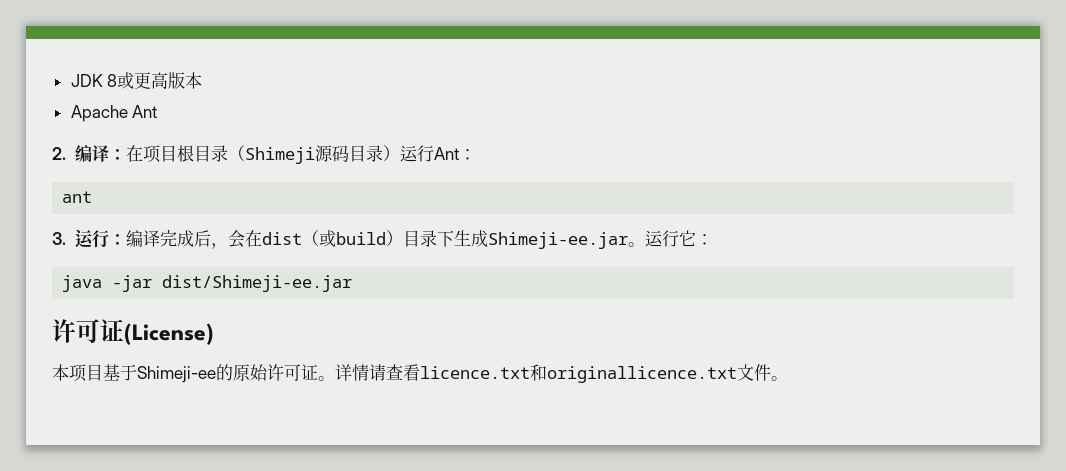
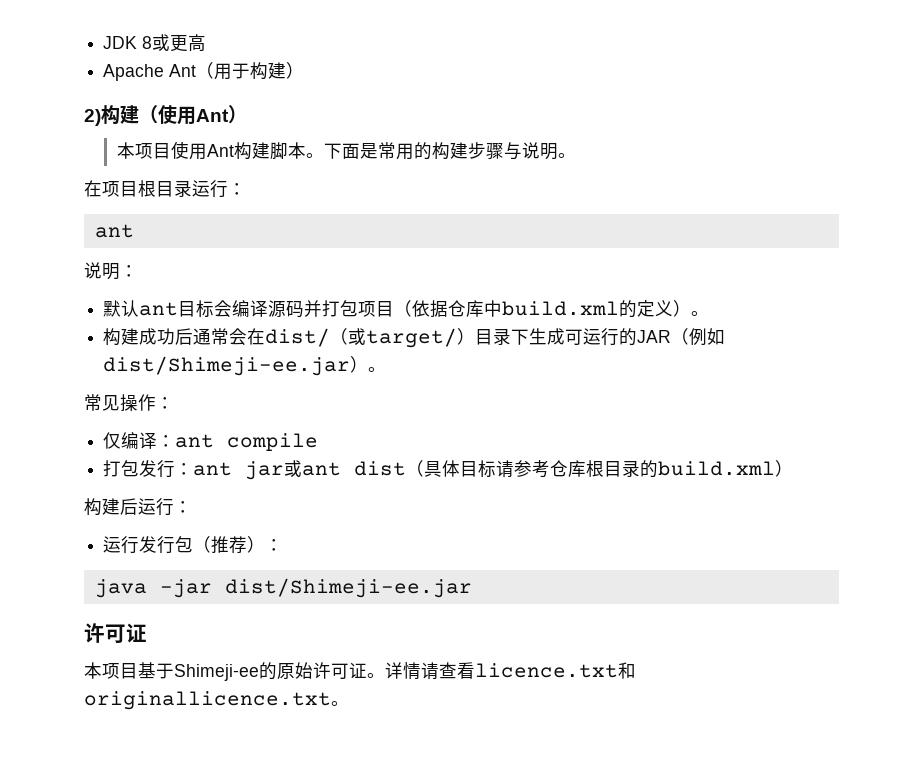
- JDK 8或更高版本
+ JDK 8或更高
- Apache Ant
- 2.编译：在项目根目录（Shimeji源码目录）运行Ant：
+ Apache Ant（用于构建）
+ 2)构建（使用Ant）
+ 本项目使用Ant构建脚本。下面是常用的构建步骤与说明。
+ 在项目根目录运行：
- 3.运行：编译完成后，会在dist（或build）目录下生成Shimeji-ee.jar。运行它：
+ 说明：
+ 默认ant目标会编译源码并打包项目（依据仓库中build.xml的定义）。
+ 构建成功后通常会在dist/（或target/）目录下生成可运行的JAR（例如dist/Shimeji-ee.jar）。
+ 常见操作：
+ 仅编译：ant compile
+ 打包发行：ant jar或ant dist（具体目标请参考仓库根目录的build.xml）
+ 构建后运行：
+ 运行发行包（推荐）：
  java -jar dist/Shimeji-ee.jar
- 许可证(License)
+ 许可证
- 详情请查看licence.txt和originallicence.txt文件。
+ 详情请查看licence.txt和originallicence.txt。

